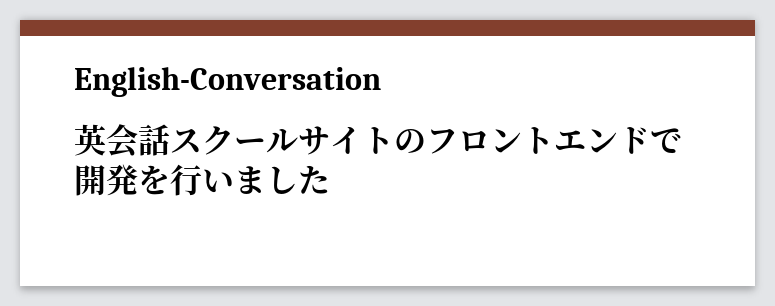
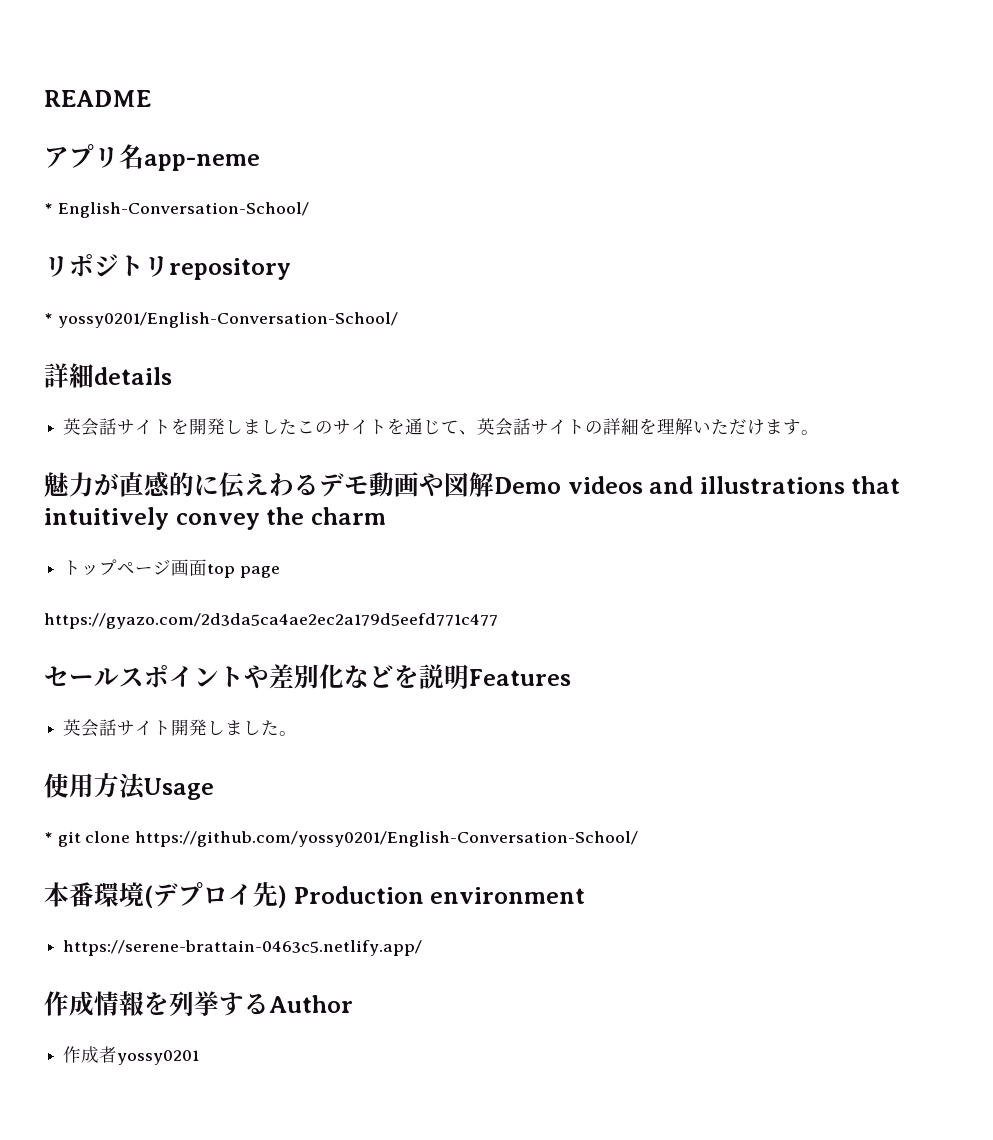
- English-Conversation
- 英会話スクールサイトのフロントエンドで開発を行いました
+ README
+ アプリ名app-neme
+ * English-Conversation-School/
+ リポジトリrepository
+ * yossy0201/English-Conversation-School/
+ 詳細details
+ 英会話サイトを開発しましたこのサイトを通じて、英会話サイトの詳細を理解いただけます。
+ 魅力が直感的に伝えわるデモ動画や図解Demo videos and illustrations that intuitively convey the charm
+ トップページ画面top page
+ https://gyazo.com/2d3da5ca4ae2ec2a179d5eefd771c477
+ セールスポイントや差別化などを説明Features
+ 英会話サイト開発しました。
+ 使用方法Usage
+ * git clone https://github.com/yossy0201/English-Conversation-School/
+ 本番環境(デプロイ先) Production environment
+ https://serene-brattain-0463c5.netlify.app/
+ 作成情報を列挙するAuthor
+ 作成者yossy0201

